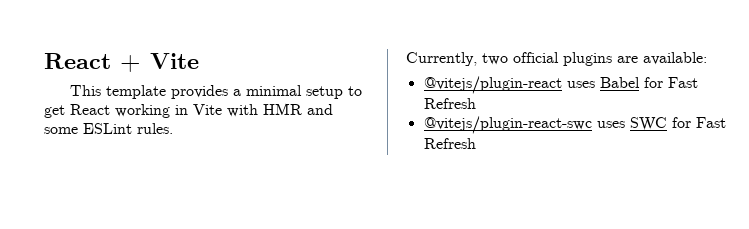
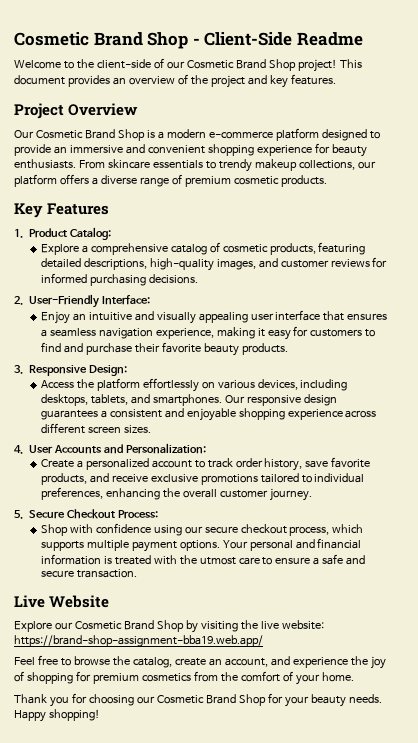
- React + Vite
- This template provides a minimal setup to get React working in Vite with HMR and some ESLint rules.
- Currently, two official plugins are available:
- @vitejs/plugin-react uses Babel for Fast Refresh
- @vitejs/plugin-react-swc uses SWC for Fast Refresh
+ Cosmetic Brand Shop - Client-Side Readme
+ Welcome to the client-side of our Cosmetic Brand Shop project! This document provides an overview of the project and key features.
+ Project Overview
+ Our Cosmetic Brand Shop is a modern e-commerce platform designed to provide an immersive and convenient shopping experience for beauty enthusiasts. From skincare essentials to trendy makeup collections, our platform offers a diverse range of premium cosmetic products.
+ Key Features
+ 1. Product Catalog:
+ Explore a comprehensive catalog of cosmetic products, featuring detailed descriptions, high-quality images, and customer reviews for informed purchasing decisions.
+ 2. User-Friendly Interface:
+ Enjoy an intuitive and visually appealing user interface that ensures a seamless navigation experience, making it easy for customers to find and purchase their favorite beauty products.
+ 3. Responsive Design:
+ Access the platform effortlessly on various devices, including desktops, tablets, and smartphones. Our responsive design guarantees a consistent and enjoyable shopping experience across different screen sizes.
+ 4. User Accounts and Personalization:
+ Create a personalized account to track order history, save favorite products, and receive exclusive promotions tailored to individual preferences, enhancing the overall customer journey.
+ 5. Secure Checkout Process:
+ Shop with confidence using our secure checkout process, which supports multiple payment options. Your personal and financial information is treated with the utmost care to ensure a safe and secure transaction.
+ Live Website
+ Explore our Cosmetic Brand Shop by visiting the live website: https://brand-shop-assignment-bba19.web.app/
+ Feel free to browse the catalog, create an account, and experience the joy of shopping for premium cosmetics from the comfort of your home.
+ Thank you for choosing our Cosmetic Brand Shop for your beauty needs. Happy shopping!

